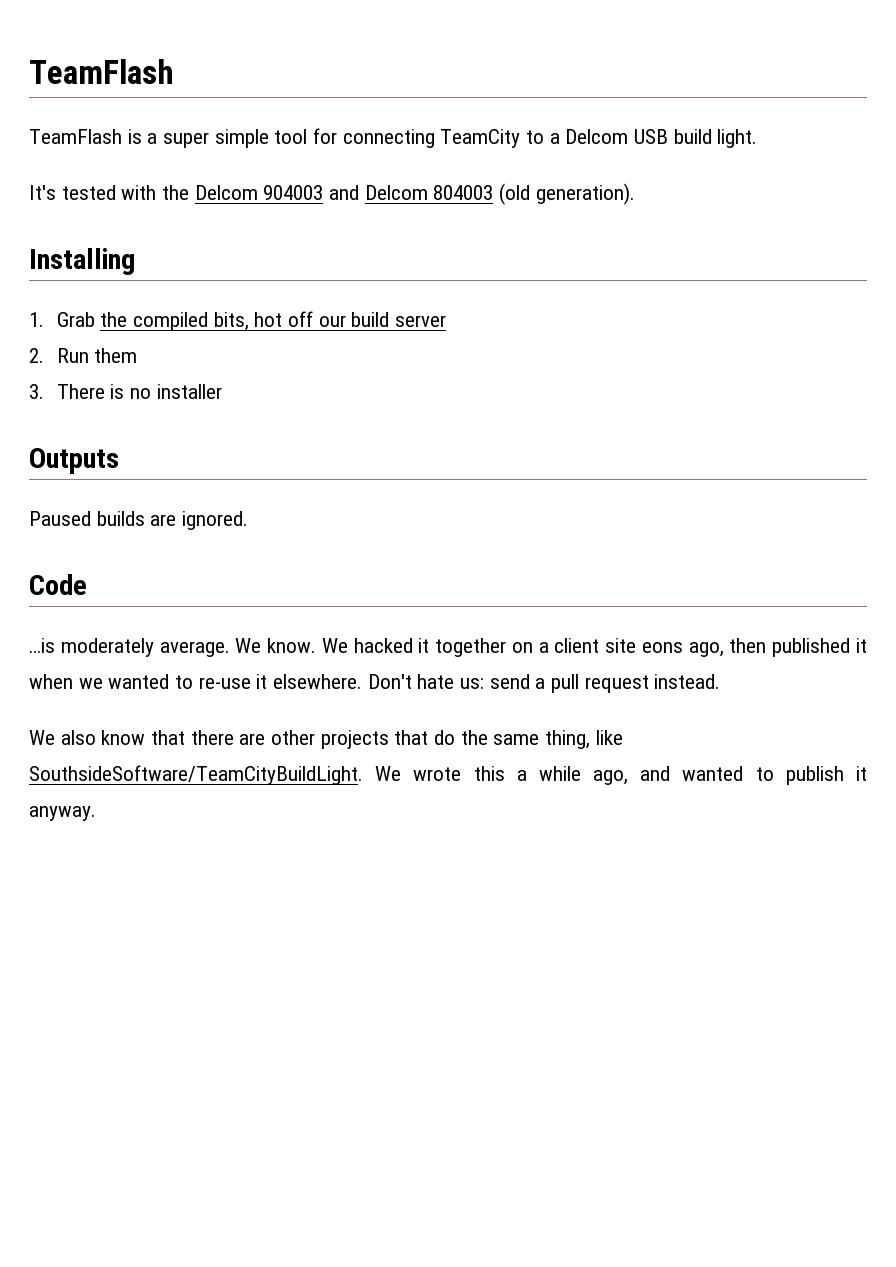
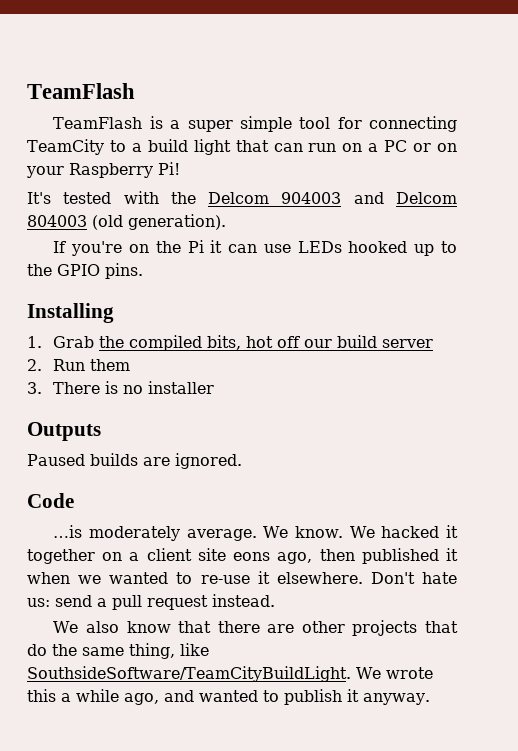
- TeamFlash is a super simple tool for connecting TeamCity to a Delcom USB build light.
+ TeamFlash is a super simple tool for connecting TeamCity to a build light that can run on a PC or on your Raspberry Pi!
+ If you're on the Pi it can use LEDs hooked up to the GPIO pins.

